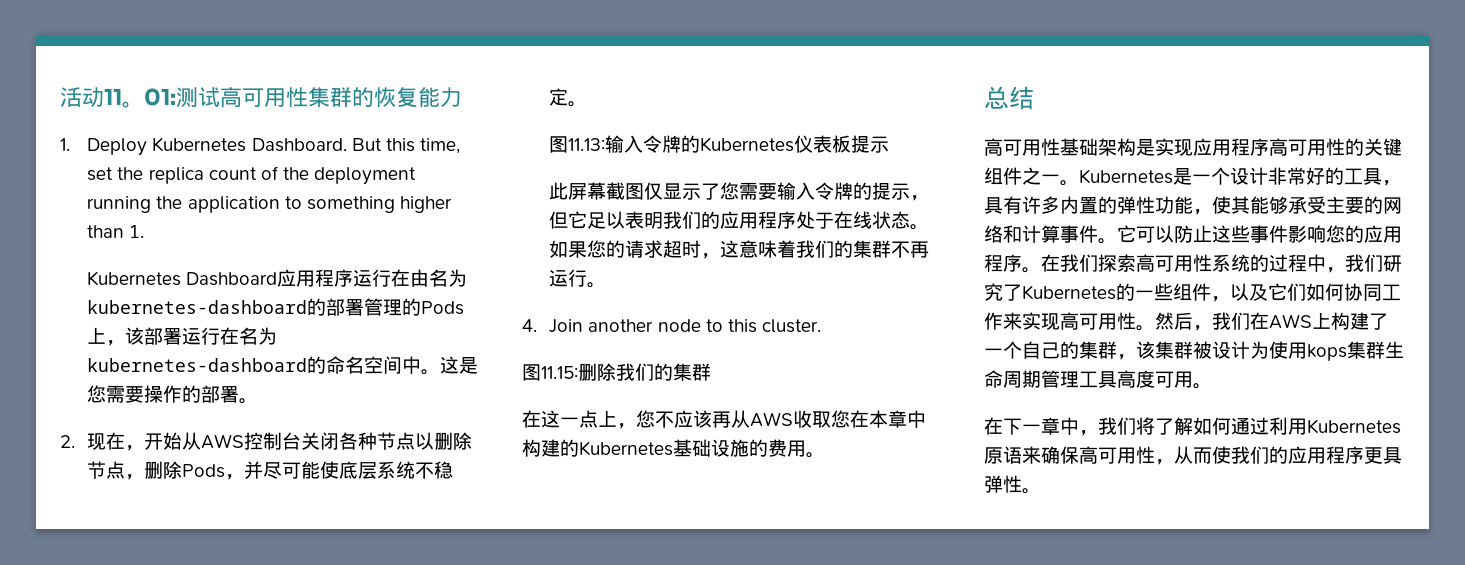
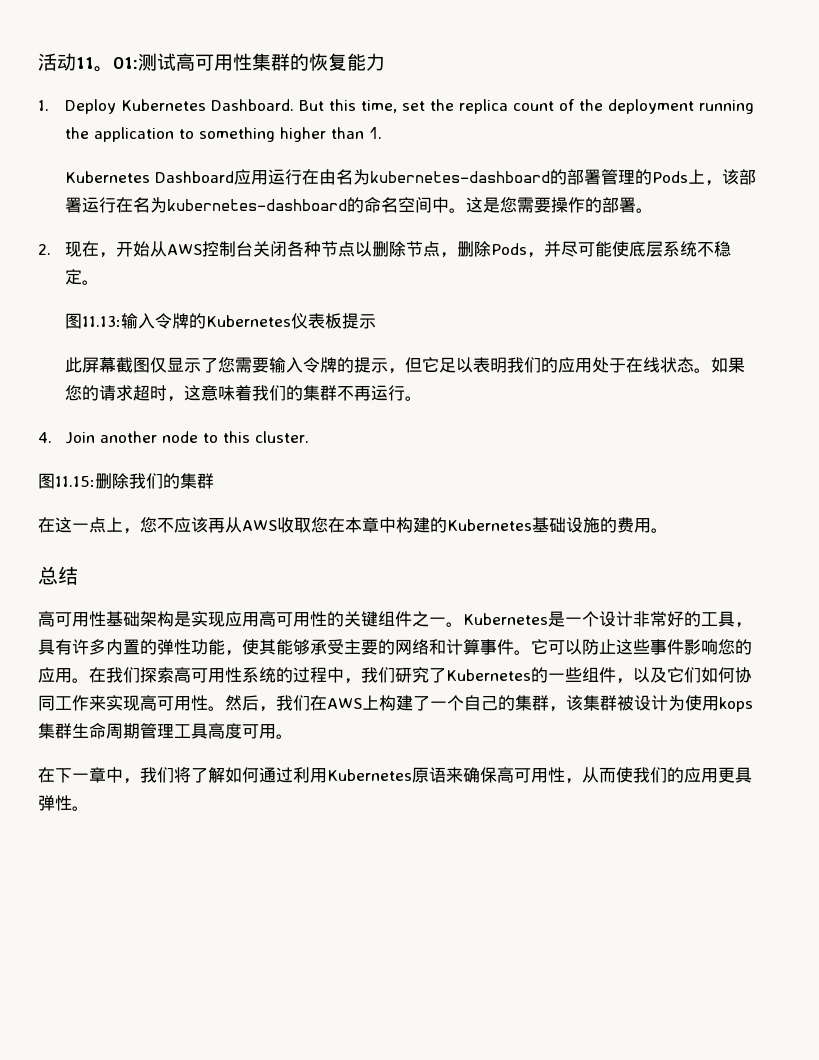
- Kubernetes Dashboard应用程序运行在由名为kubernetes-dashboard的部署管理的Pods上，该部署运行在名为kubernetes-dashboard的命名空间中。
+ Kubernetes Dashboard应用运行在由名为kubernetes-dashboard的部署管理的Pods上，该部署运行在名为kubernetes-dashboard的命名空间中。
- 此屏幕截图仅显示了您需要输入令牌的提示，但它足以表明我们的应用程序处于在线状态。
+ 此屏幕截图仅显示了您需要输入令牌的提示，但它足以表明我们的应用处于在线状态。
- 高可用性基础架构是实现应用程序高可用性的关键组件之一。
+ 高可用性基础架构是实现应用高可用性的关键组件之一。
- 它可以防止这些事件影响您的应用程序。
+ 它可以防止这些事件影响您的应用。
- 在下一章中，我们将了解如何通过利用Kubernetes原语来确保高可用性，从而使我们的应用程序更具弹性。
+ 在下一章中，我们将了解如何通过利用Kubernetes原语来确保高可用性，从而使我们的应用更具弹性。

